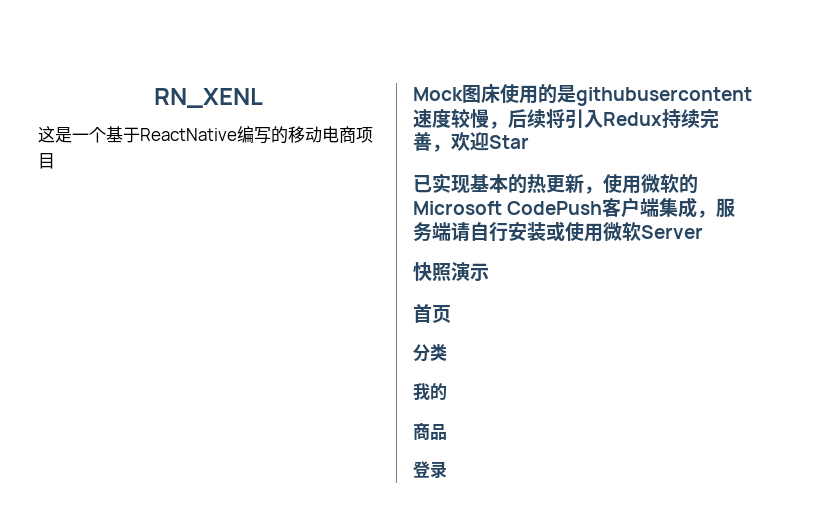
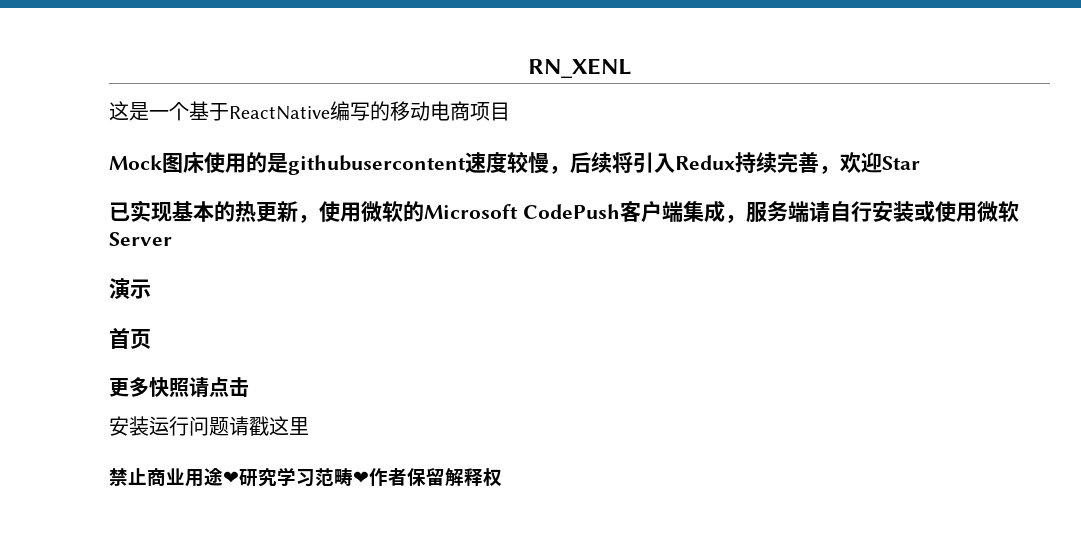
- 快照演示
+ 演示
- 分类
- 我的
- 商品
- 登录
+ 更多快照请点击
+ 安装运行问题请戳这里
+ 禁止商业用途❤研究学习范畴❤作者保留解释权

